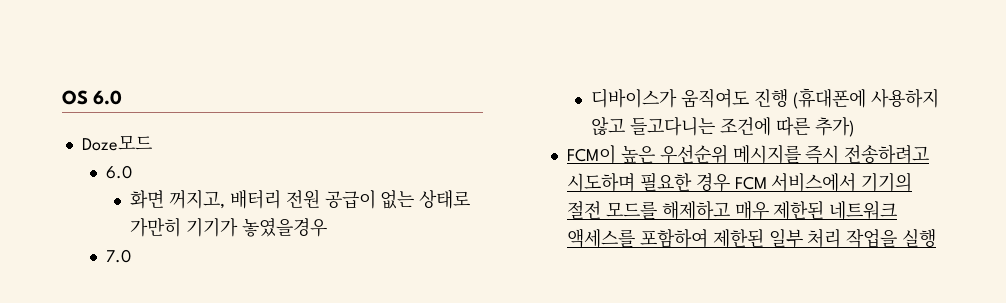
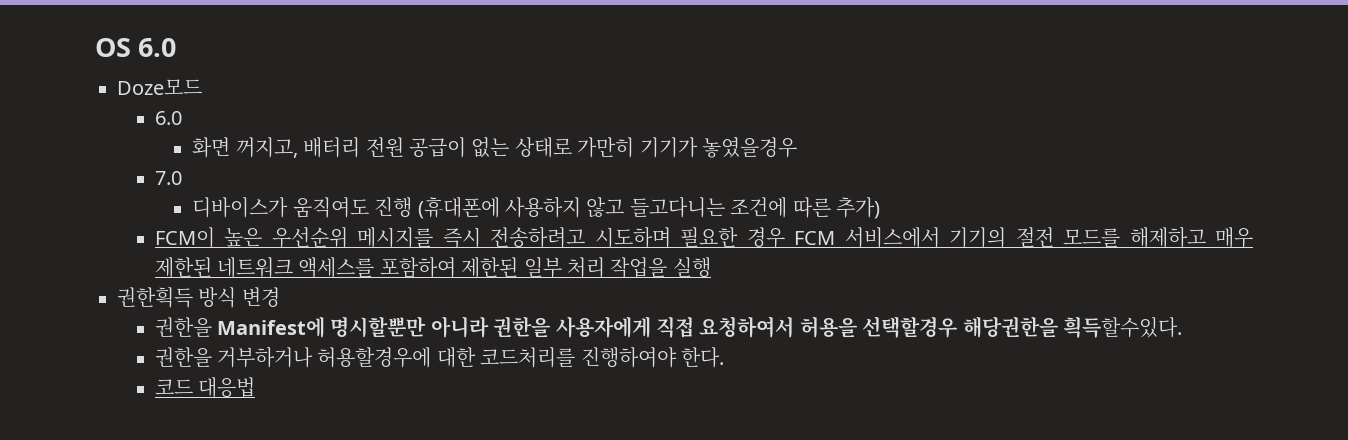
+ 권한흭득 방식 변경
+ 권한을 Manifest에 명시할뿐만 아니라 권한을 사용자에게 직접 요청하여서 허용을 선택할경우 해당권한을 흭득할수있다.
+ 권한을 거부하거나 허용할경우에 대한 코드처리를 진행하여야 한다.
+ 코드 대응법

